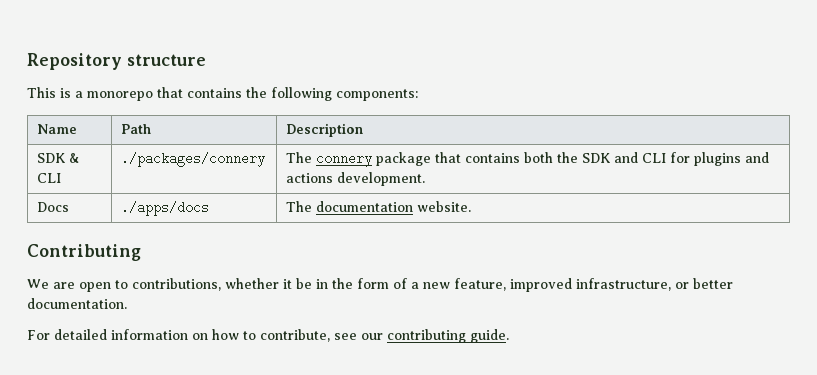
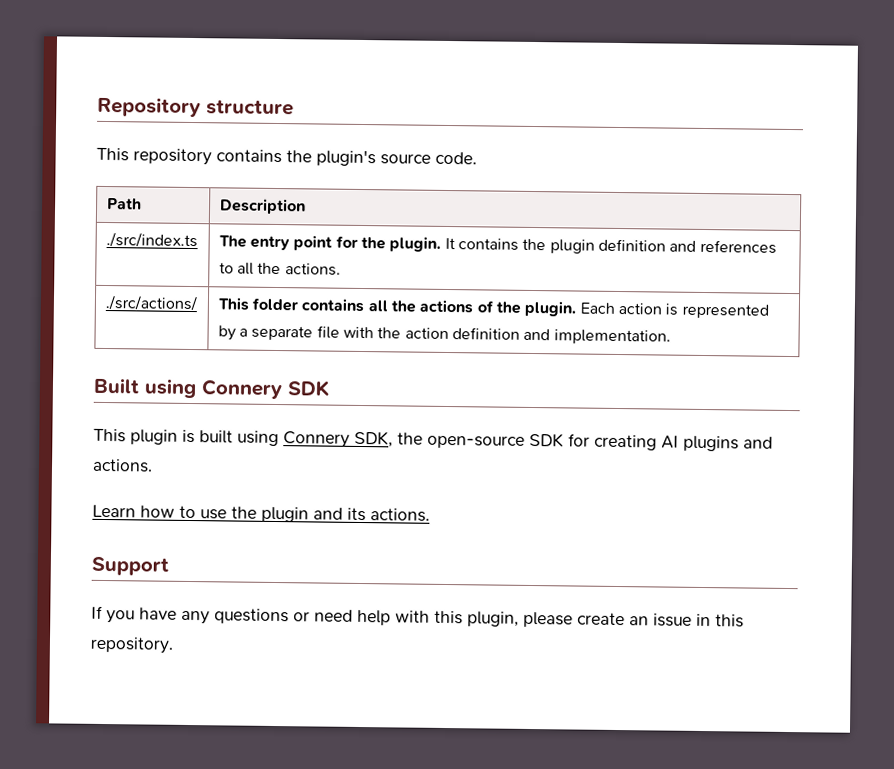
- This is a monorepo that contains the following components:
- Name | Path | Description
- SDK & CLI | ./packages/connery | The connery package that contains both the SDK and CLI for plugins and actions development.
- Docs | ./apps/docs | The documentation website.
- Contributing
- We are open to contributions, whether it be in the form of a new feature, improved infrastructure, or better documentation.
- For detailed information on how to contribute, see our contributing guide.
+ This repository contains the plugin's source code.
+ Path | Description
+ ./src/index.ts | The entry point for the plugin. It contains the plugin definition and references to all the actions.
+ ./src/actions/ | This folder contains all the actions of the plugin. Each action is represented by a separate file with the action definition and implementation.
+ Built using Connery SDK
+ This plugin is built using Connery SDK, the open-source SDK for creating AI plugins and actions.
+ Learn how to use the plugin and its actions.
+ Support
+ If you have any questions or need help with this plugin, please create an issue in this repository.

